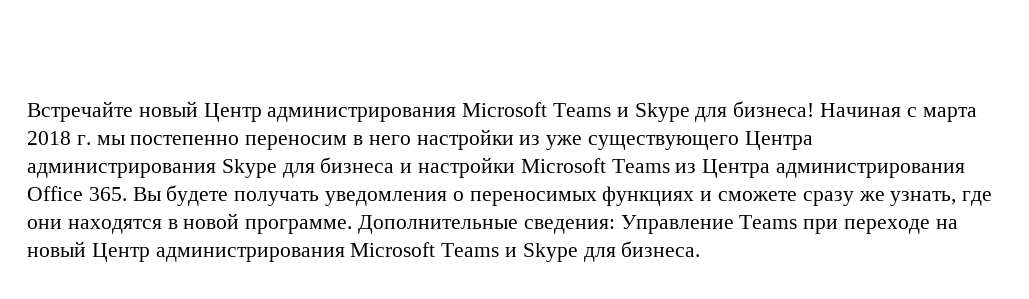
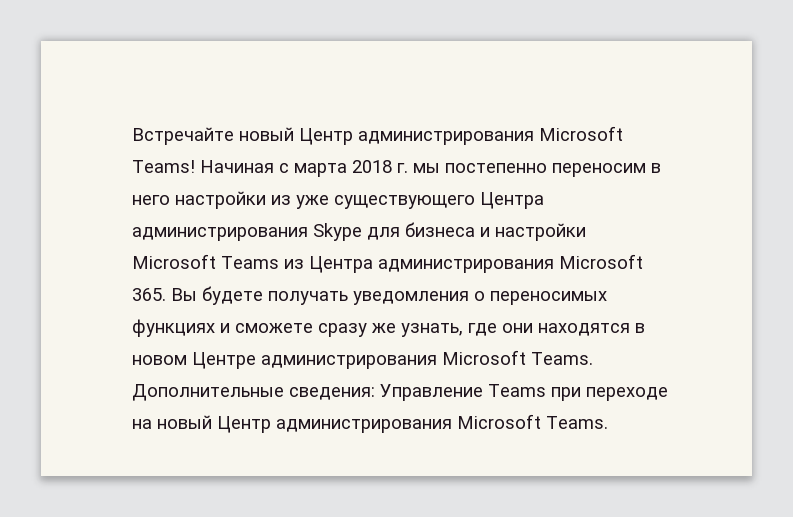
- Встречайте новый Центр администрирования Microsoft Teams и Skype для бизнеса!
+ Встречайте новый Центр администрирования Microsoft Teams!
- Начиная с марта 2018 г. мы постепенно переносим в него настройки из уже существующего Центра администрирования Skype для бизнеса и настройки Microsoft Teams из Центра администрирования Office 365. Вы будете получать уведомления о переносимых функциях и сможете сразу же узнать, где они находятся в новой программе.
+ Начиная с марта 2018 г. мы постепенно переносим в него настройки из уже существующего Центра администрирования Skype для бизнеса и настройки Microsoft Teams из Центра администрирования Microsoft 365. Вы будете получать уведомления о переносимых функциях и сможете сразу же узнать, где они находятся в новом Центре администрирования Microsoft Teams.
- Дополнительные сведения: Управление Teams при переходе на новый Центр администрирования Microsoft Teams и Skype для бизнеса.
+ Дополнительные сведения: Управление Teams при переходе на новый Центр администрирования Microsoft Teams.

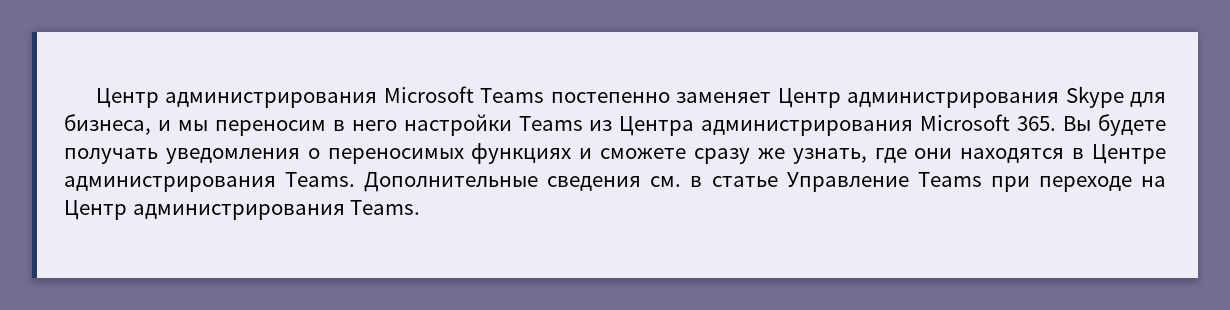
- Встречайте новый Центр администрирования Microsoft Teams! Начиная с марта 2018 г. мы постепенно переносим в него настройки из уже существующего Центра администрирования Skype для бизнеса и настройки Microsoft Teams из Центра администрирования Microsoft 365. Вы будете получать уведомления о переносимых функциях и сможете сразу же узнать, где они находятся в новом Центре администрирования Microsoft Teams.
+ Центр администрирования Microsoft Teams постепенно заменяет Центр администрирования Skype для бизнеса, и мы переносим в него настройки Teams из Центра администрирования Microsoft 365. Вы будете получать уведомления о переносимых функциях и сможете сразу же узнать, где они находятся в Центре администрирования Teams.
- Дополнительные сведения: Управление Teams при переходе на новый Центр администрирования Microsoft Teams.
+ Дополнительные сведения см. в статье Управление Teams при переходе на Центр администрирования Teams.

